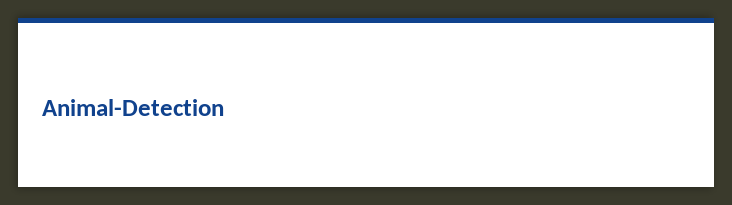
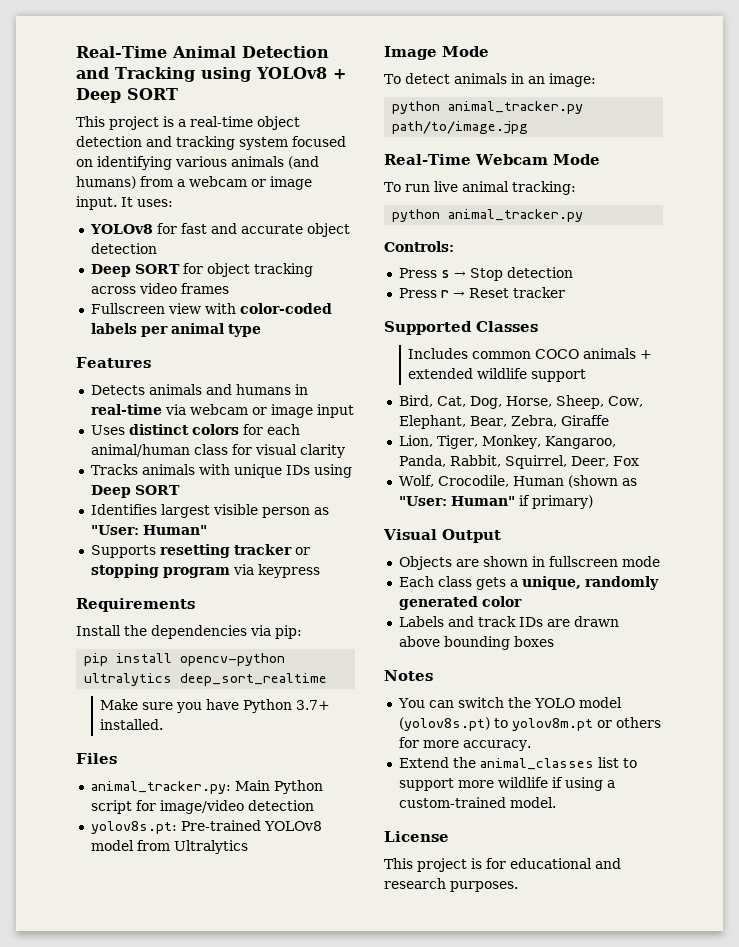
- Animal-Detection
+ Real-Time Animal Detection and Tracking using YOLOv8 + Deep SORT
+ This project is a real-time object detection and tracking system focused on identifying various animals (and humans) from a webcam or image input. It uses:
+ YOLOv8 for fast and accurate object detection
+ Deep SORT for object tracking across video frames
+ Fullscreen view with color-coded labels per animal type
+ Features
+ Detects animals and humans in real-time via webcam or image input
+ Uses distinct colors for each animal/human class for visual clarity
+ Tracks animals with unique IDs using Deep SORT
+ Identifies largest visible person as "User: Human"
+ Supports resetting tracker or stopping program via keypress
+ Requirements
+ Install the dependencies via pip:
+ pip install opencv-python ultralytics deep_sort_realtime
+ Make sure you have Python 3.7+ installed.
+ Files
+ animal_tracker.py: Main Python script for image/video detection
+ yolov8s.pt: Pre-trained YOLOv8 model from Ultralytics
+ Image Mode
+ To detect animals in an image:
+ python animal_tracker.py path/to/image.jpg
+ Real-Time Webcam Mode
+ To run live animal tracking:
+ python animal_tracker.py
+ Controls:
+ Press s → Stop detection
+ Press r → Reset tracker
+ Supported Classes
+ Includes common COCO animals + extended wildlife support
+ Bird, Cat, Dog, Horse, Sheep, Cow, Elephant, Bear, Zebra, Giraffe
+ Lion, Tiger, Monkey, Kangaroo, Panda, Rabbit, Squirrel, Deer, Fox
+ Wolf, Crocodile, Human (shown as "User: Human" if primary)
+ Visual Output
+ Objects are shown in fullscreen mode
+ Each class gets a unique, randomly generated color
+ Labels and track IDs are drawn above bounding boxes
+ Notes
+ You can switch the YOLO model (yolov8s.pt) to yolov8m.pt or others for more accuracy.
+ Extend the animal_classes list to support more wildlife if using a custom-trained model.
+ License
+ This project is for educational and research purposes.

